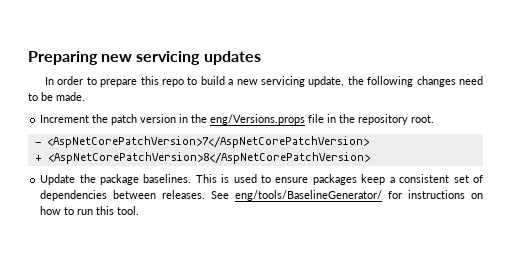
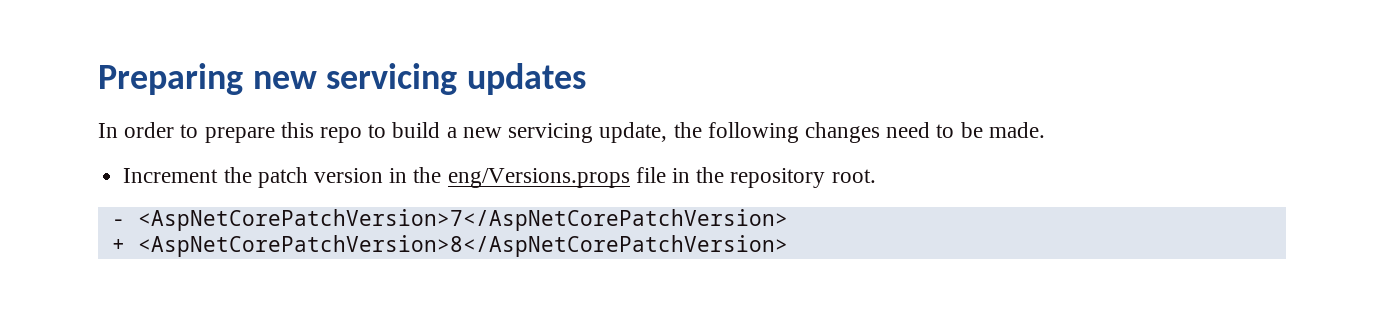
- Update the package baselines. This is used to ensure packages keep a consistent set of dependencies between releases. See eng/tools/BaselineGenerator/ for instructions on how to run this tool.

